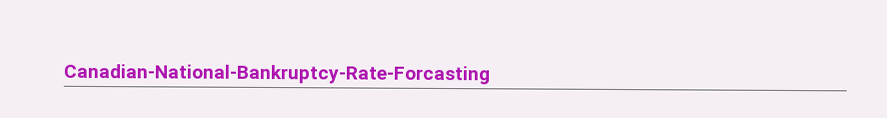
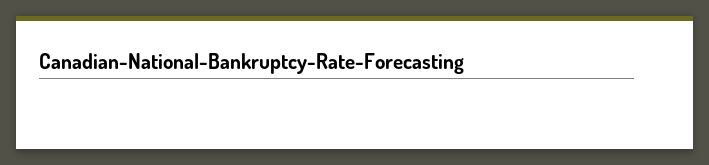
- Canadian-National-Bankruptcy-Rate-Forcasting
+ Canadian-National-Bankruptcy-Rate-Forecasting

